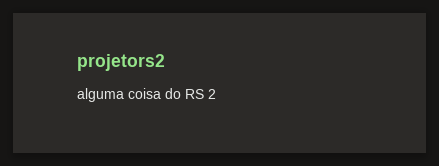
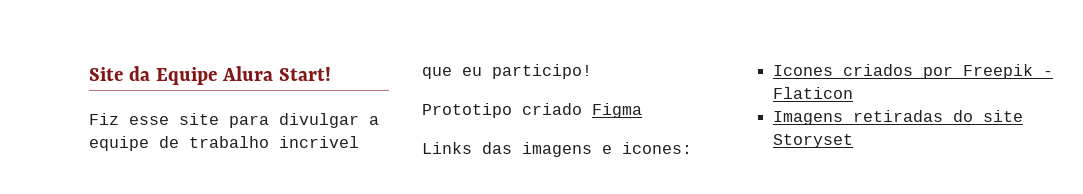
- projetors2
- alguma coisa do RS 2
+ Site da Equipe Alura Start!
+ Fiz esse site para divulgar a equipe de trabalho incrivel que eu participo!
+ Prototipo criado Figma
+ Links das imagens e icones:
+ Icones criados por Freepik - Flaticon
+ Imagens retiradas do site Storyset

